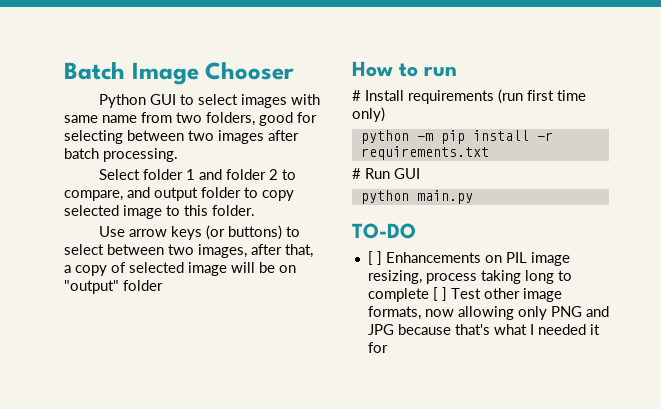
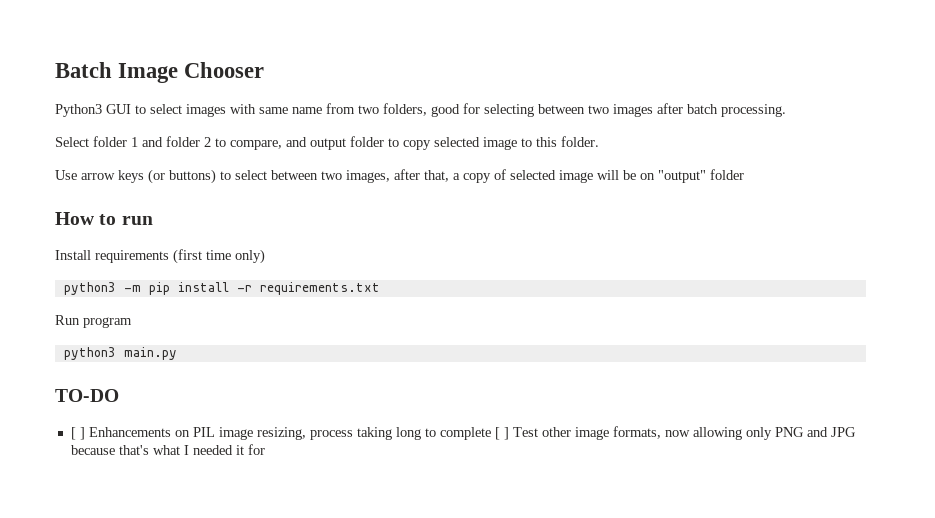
- Python GUI to select images with same name from two folders, good for selecting between two images after batch processing.
+ Python3 GUI to select images with same name from two folders, good for selecting between two images after batch processing.
- # Install requirements (run first time only)
+ Install requirements (first time only)
- python -m pip install -r requirements.txt
+ python3 -m pip install -r requirements.txt
- # Run GUI
- python main.py
+ Run program
+ python3 main.py

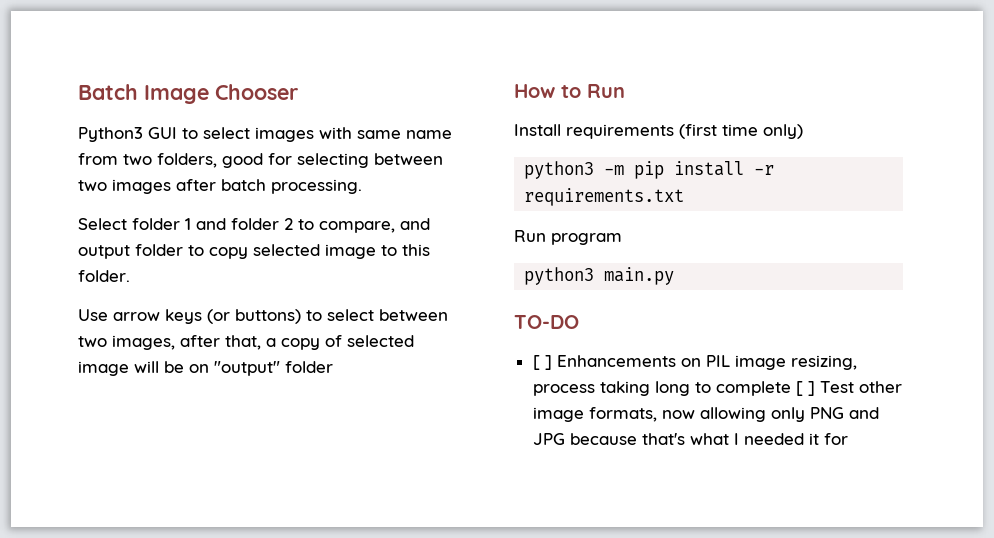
- How to run
+ How to Run

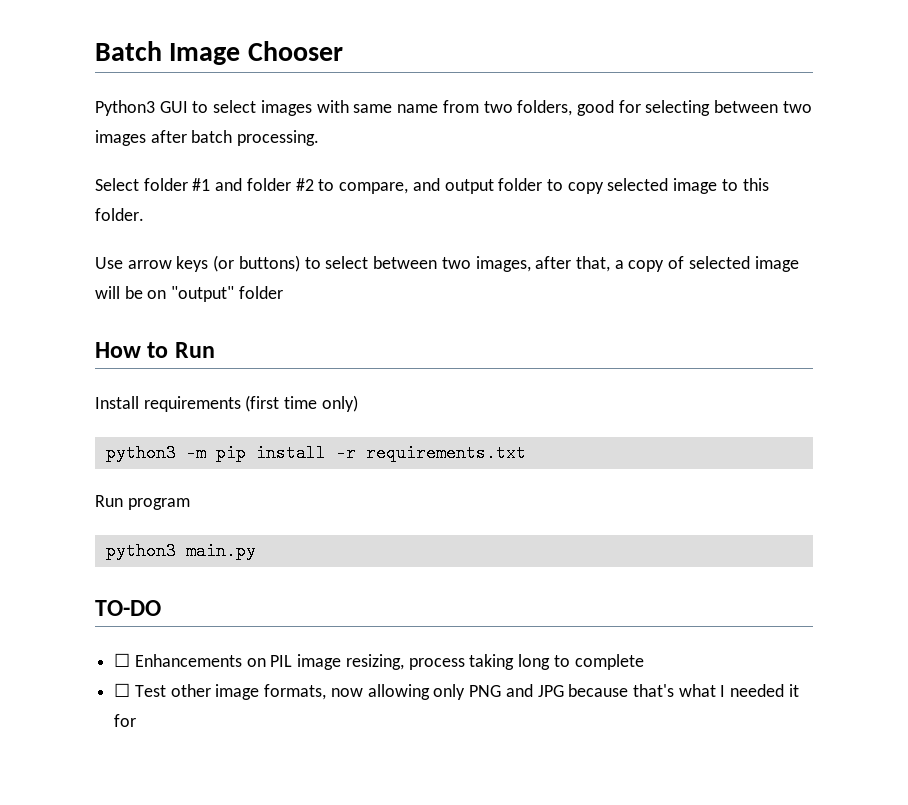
- Select folder 1 and folder 2 to compare, and output folder to copy selected image to this folder.
+ Select folder #1 and folder #2 to compare, and output folder to copy selected image to this folder.
- [ ] Enhancements on PIL image resizing, process taking long to complete [ ] Test other image formats, now allowing only PNG and JPG because that's what I needed it for
+ ☐ Enhancements on PIL image resizing, process taking long to complete
+ ☐ Test other image formats, now allowing only PNG and JPG because that's what I needed it for

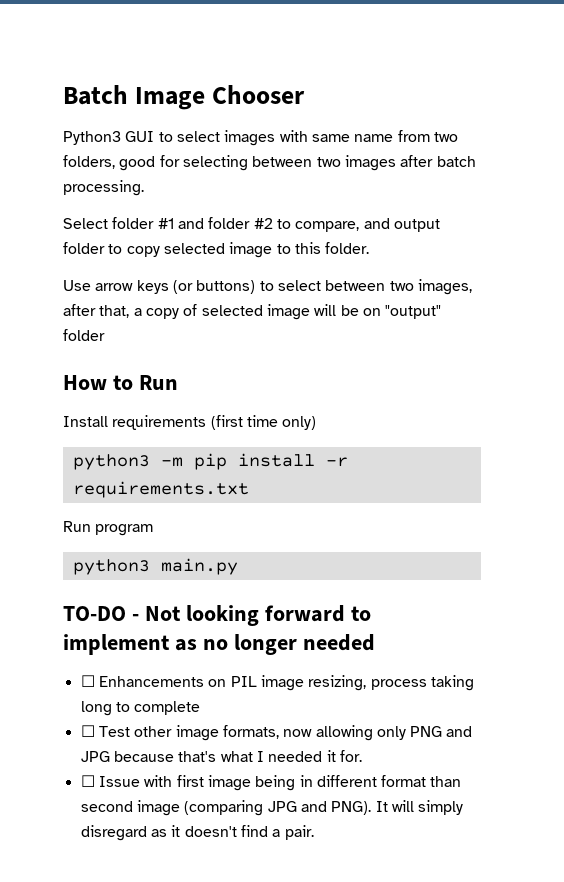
- TO-DO
+ TO-DO - Not looking forward to implement as no longer needed
- ☐ Test other image formats, now allowing only PNG and JPG because that's what I needed it for
+ ☐ Test other image formats, now allowing only PNG and JPG because that's what I needed it for.
+ ☐ Issue with first image being in different format than second image (comparing JPG and PNG). It will simply disregard as it doesn't find a pair.

